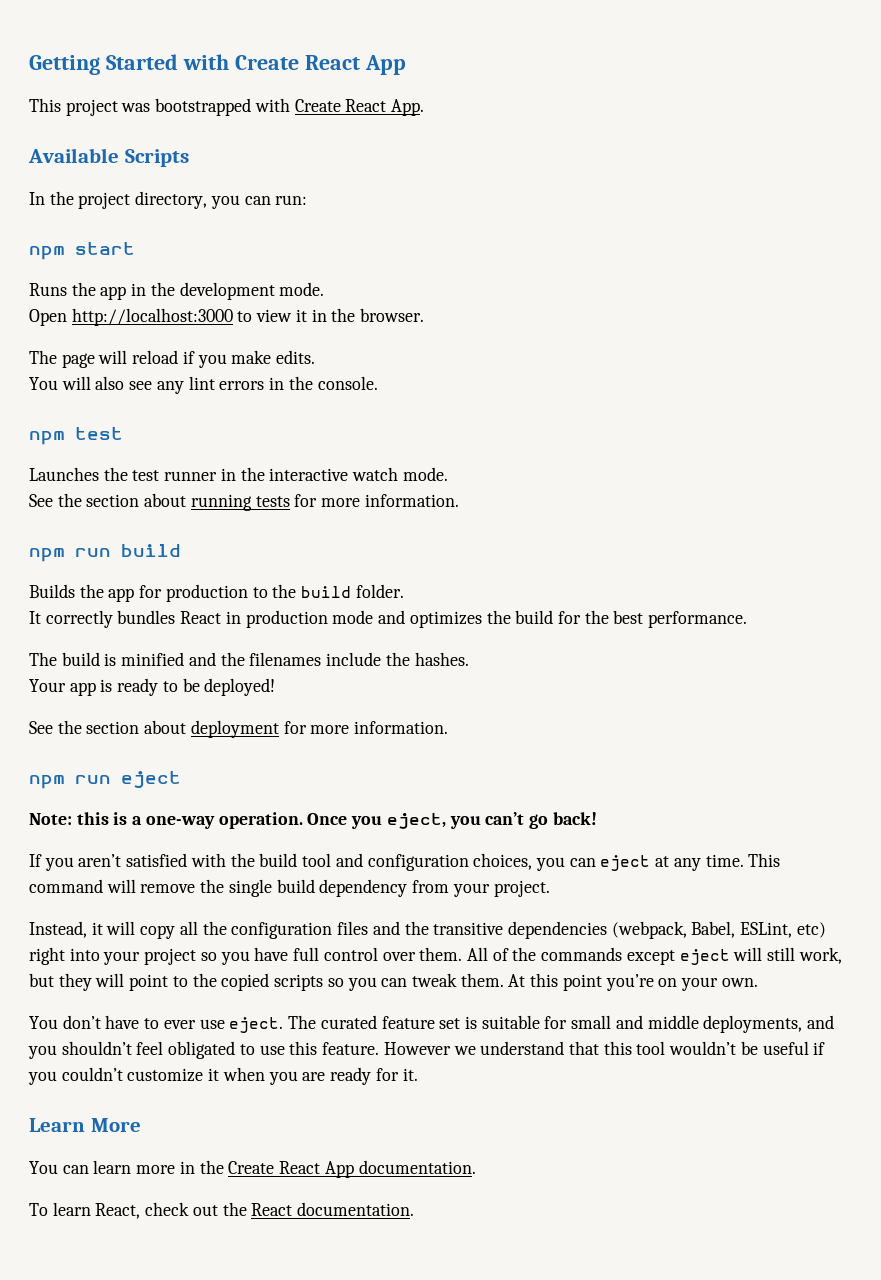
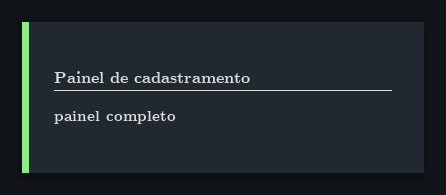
- Getting Started with Create React App
- This project was bootstrapped with Create React App.
- Available Scripts
- In the project directory, you can run:
- npm start
- Runs the app in the development mode.
- Open http://localhost:3000 to view it in the browser.
- The page will reload if you make edits.
- You will also see any lint errors in the console.
- npm test
- Launches the test runner in the interactive watch mode.
- See the section about running tests for more information.
- npm run build
- Builds the app for production to the build folder.
- It correctly bundles React in production mode and optimizes the build for the best performance.
- The build is minified and the filenames include the hashes.
- Your app is ready to be deployed!
- See the section about deployment for more information.
- npm run eject
- Note: this is a one-way operation. Once you eject, you can’t go back!
- If you aren’t satisfied with the build tool and configuration choices, you can eject at any time. This command will remove the single build dependency from your project.
- Instead, it will copy all the configuration files and the transitive dependencies (webpack, Babel, ESLint, etc) right into your project so you have full control over them. All of the commands except eject will still work, but they will point to the copied scripts so you can tweak them. At this point you’re on your own.
- You don’t have to ever use eject. The curated feature set is suitable for small and middle deployments, and you shouldn’t feel obligated to use this feature. However we understand that this tool wouldn’t be useful if you couldn’t customize it when you are ready for it.
- Learn More
- You can learn more in the Create React App documentation.
- To learn React, check out the React documentation.
+ Painel de cadastramento
+ painel completo

